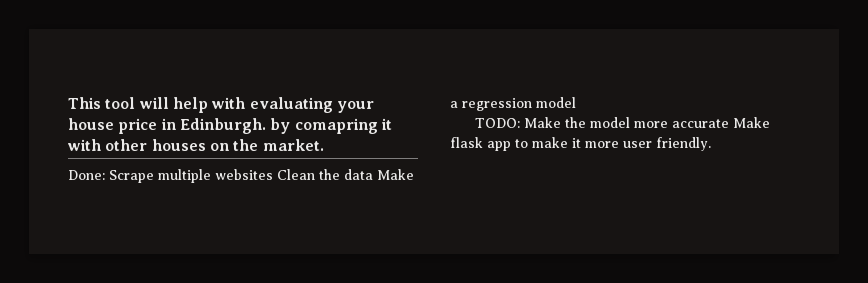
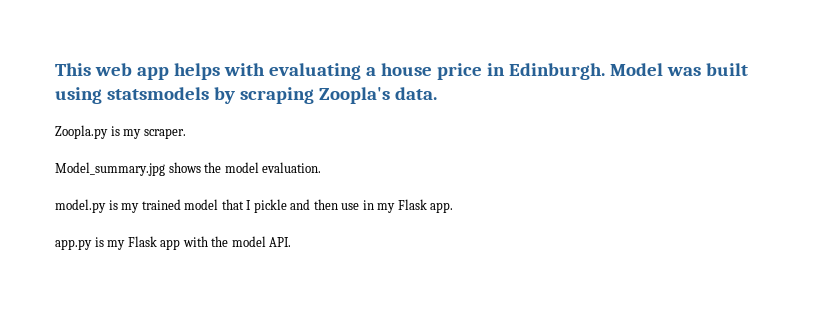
- This tool will help with evaluating your house price in Edinburgh. by comapring it with other houses on the market.
- Done: Scrape multiple websites Clean the data Make a regression model
- TODO: Make the model more accurate Make flask app to make it more user friendly.
+ This web app helps with evaluating a house price in Edinburgh. Model was built using statsmodels by scraping Zoopla's data.
+ Zoopla.py is my scraper.
+ Model_summary.jpg shows the model evaluation.
+ model.py is my trained model that I pickle and then use in my Flask app.
+ app.py is my Flask app with the model API.

